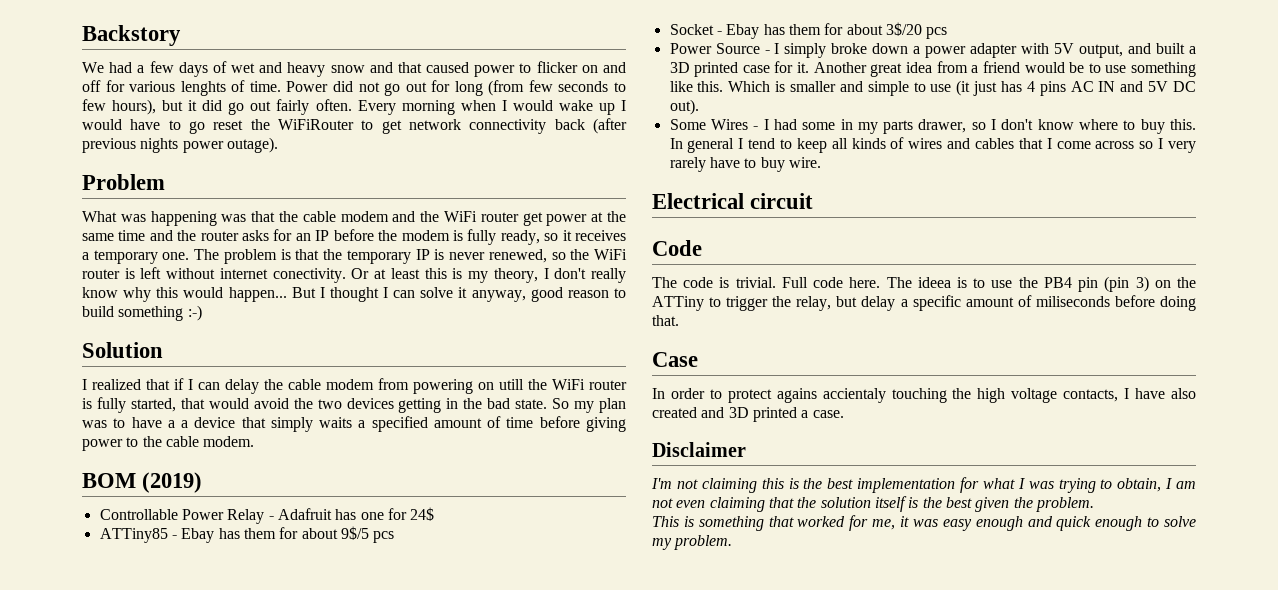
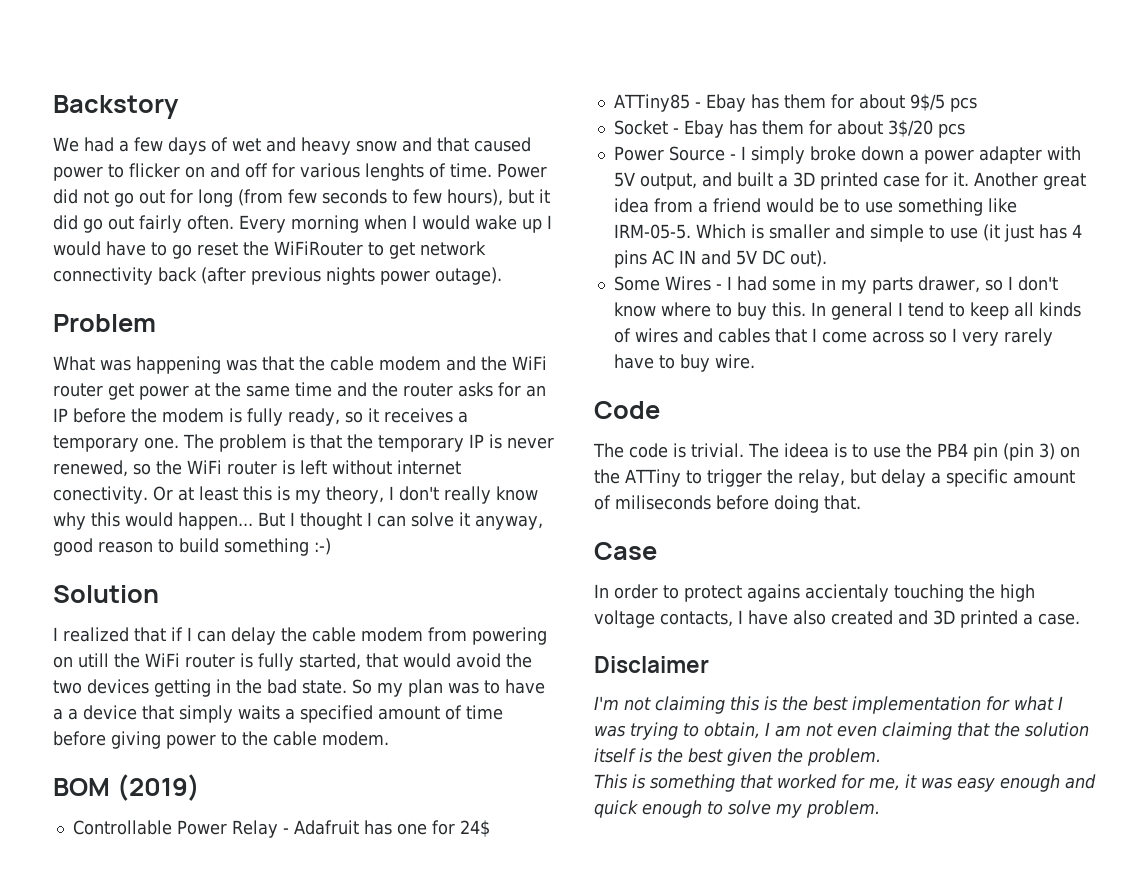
- Another great idea from a friend would be to use something like this.
+ Another great idea from a friend would be to use something like IRM-05-5.
- Electrical circuit
- Full code here.

